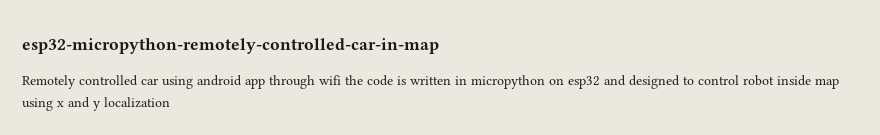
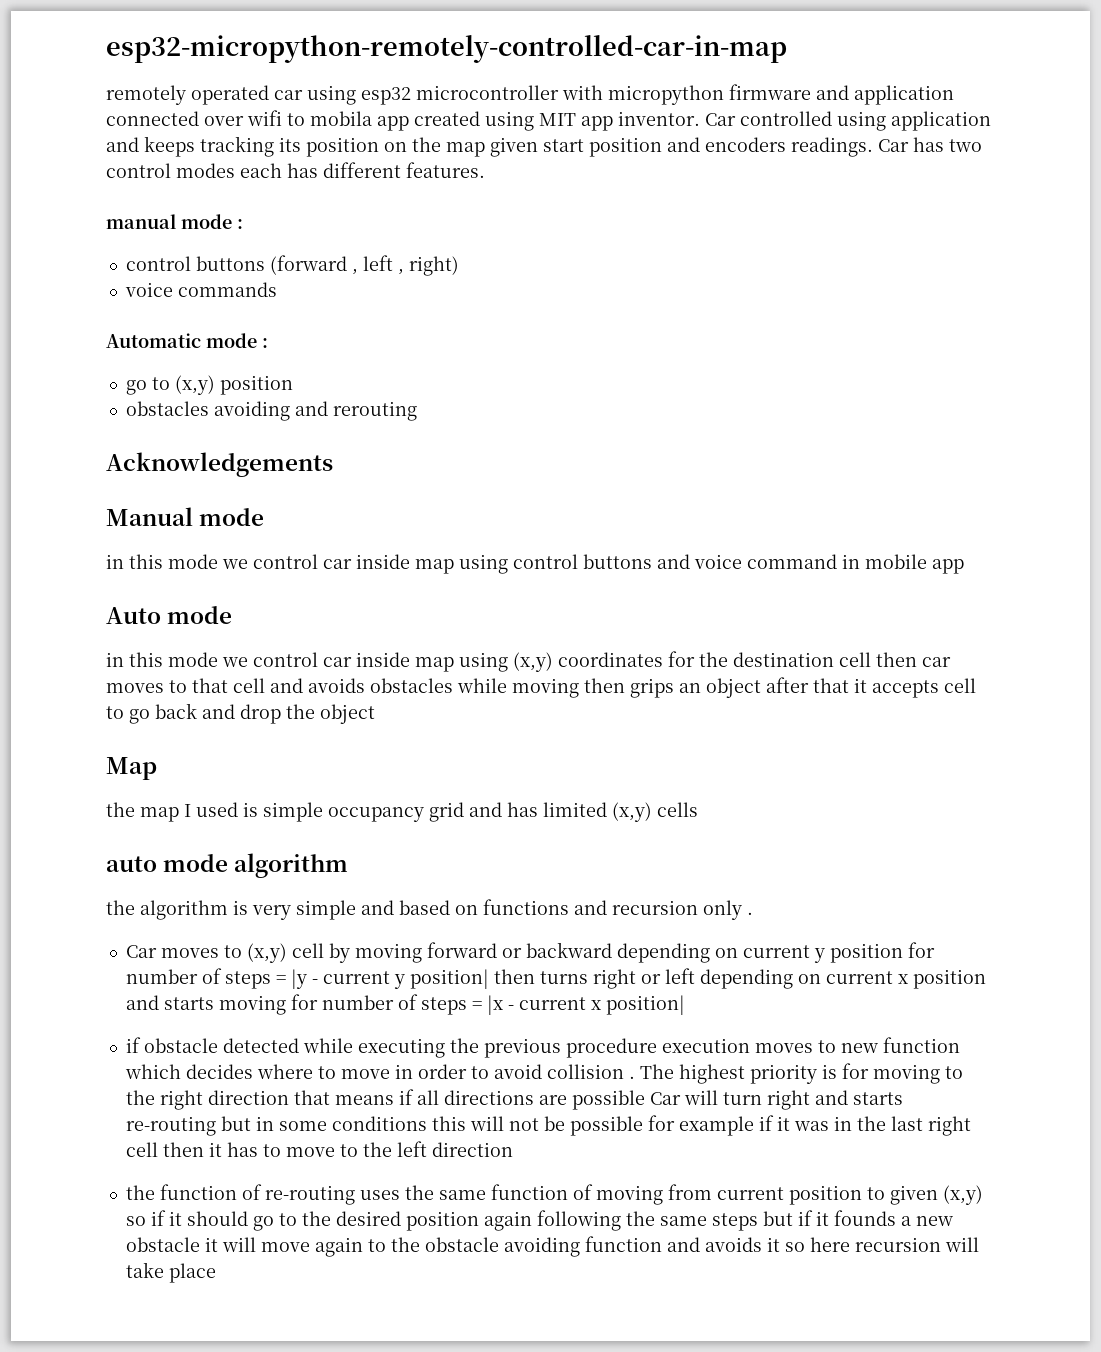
- Remotely controlled car using android app through wifi the code is written in micropython on esp32 and designed to control robot inside map using x and y localization
+ remotely operated car using esp32 microcontroller with micropython firmware and application connected over wifi to mobila app created using MIT app inventor. Car controlled using application and keeps tracking its position on the map given start position and encoders readings. Car has two control modes each has different features.
+ manual mode :
+ control buttons (forward , left , right)
+ voice commands
+ Automatic mode :
+ go to (x,y) position
+ obstacles avoiding and rerouting
+ Acknowledgements
+ Manual mode
+ in this mode we control car inside map using control buttons and voice command in mobile app
+ Auto mode
+ in this mode we control car inside map using (x,y) coordinates for the destination cell then car moves to that cell and avoids obstacles while moving then grips an object after that it accepts cell to go back and drop the object
+ Map
+ the map I used is simple occupancy grid and has limited (x,y) cells
+ auto mode algorithm
+ the algorithm is very simple and based on functions and recursion only .
+ Car moves to (x,y) cell by moving forward or backward depending on current y position for number of steps = |y - current y position| then turns right or left depending on current x position and starts moving for number of steps = |x - current x position|
+ if obstacle detected while executing the previous procedure execution moves to new function which decides where to move in order to avoid collision . The highest priority is for moving to the right direction that means if all directions are possible Car will turn right and starts re-routing but in some conditions this will not be possible for example if it was in the last right cell then it has to move to the left direction
+ the function of re-routing uses the same function of moving from current position to given (x,y) so if it should go to the desired position again following the same steps but if it founds a new obstacle it will move again to the obstacle avoiding function and avoids it so here recursion will take place

